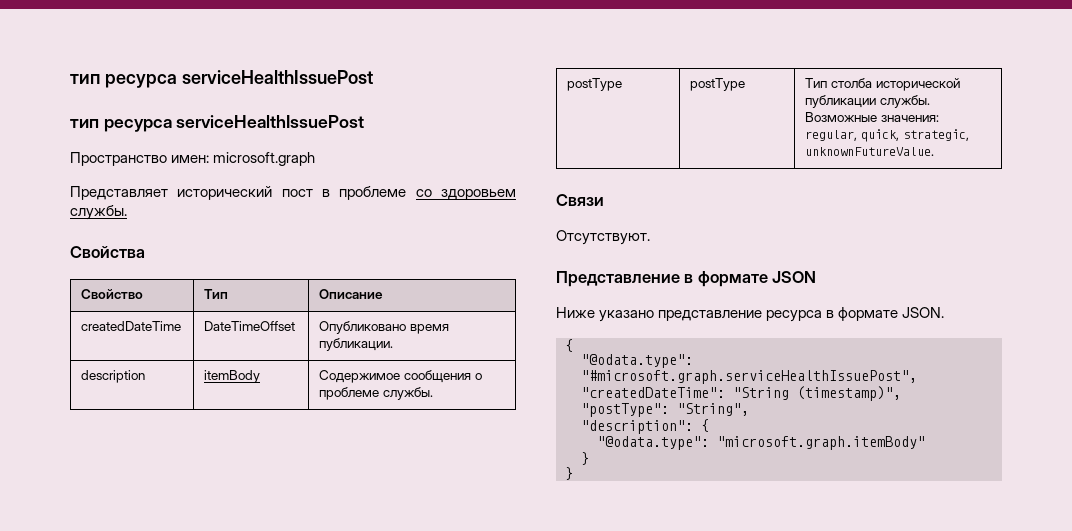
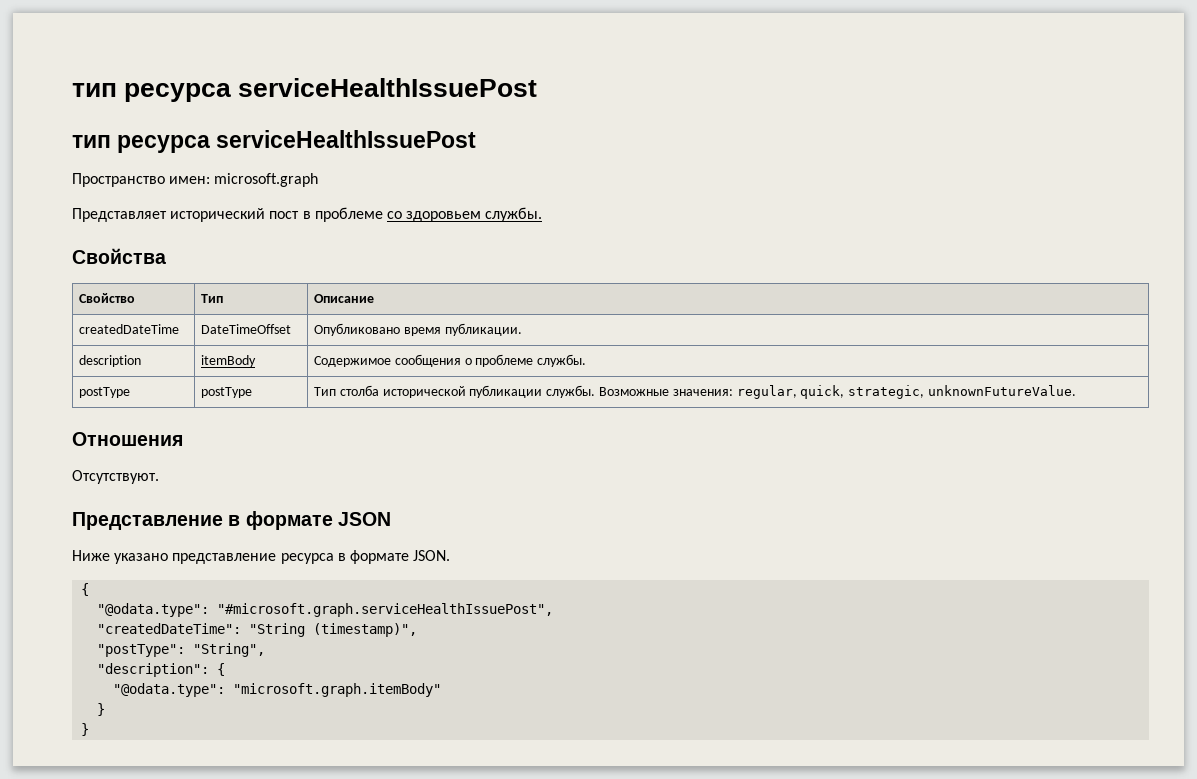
- Связи
+ Отношения

